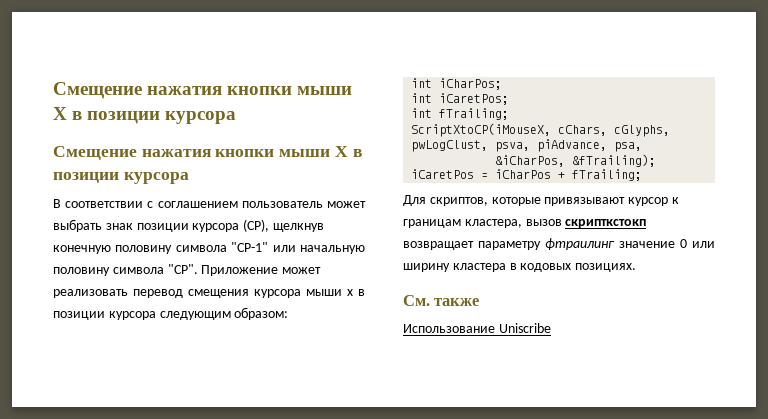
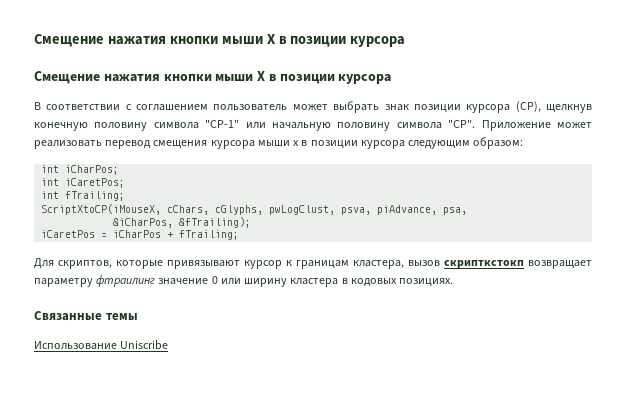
- См. также
+ Связанные темы

